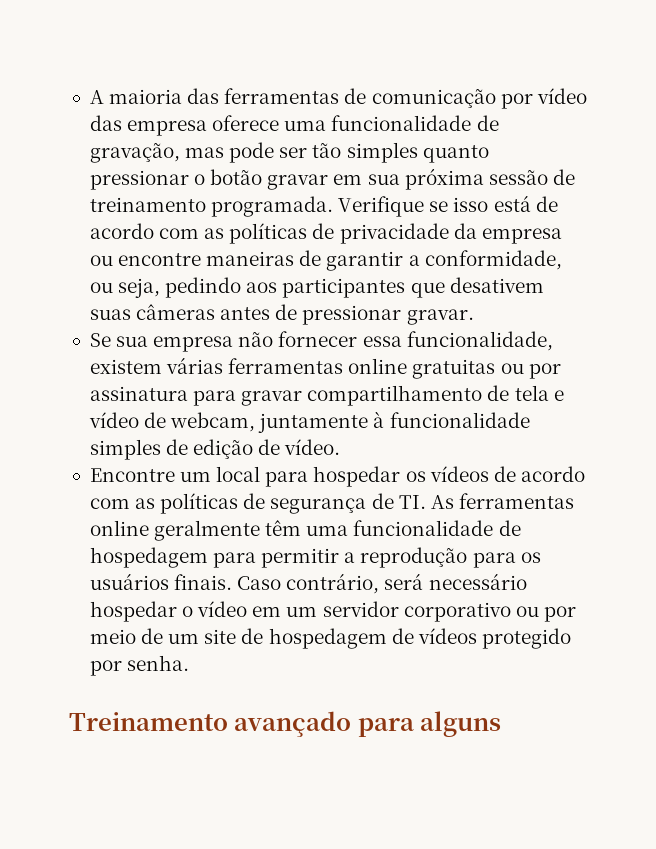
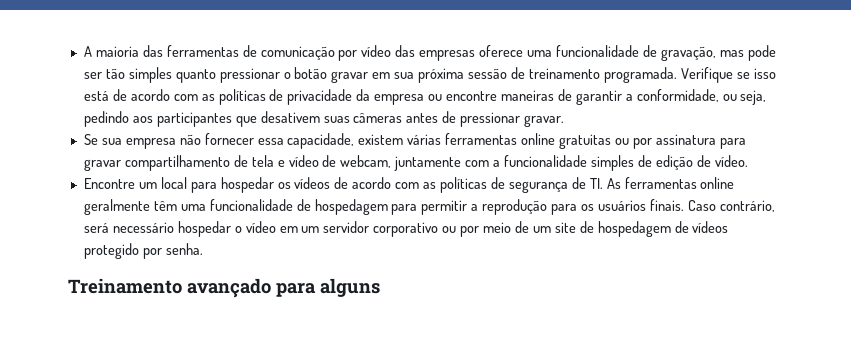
- A maioria das ferramentas de comunicação por vídeo das empresa oferece uma funcionalidade de gravação, mas pode ser tão simples quanto pressionar o botão gravar em sua próxima sessão de treinamento programada.
+ A maioria das ferramentas de comunicação por vídeo das empresas oferece uma funcionalidade de gravação, mas pode ser tão simples quanto pressionar o botão gravar em sua próxima sessão de treinamento programada.
- Se sua empresa não fornecer essa funcionalidade, existem várias ferramentas online gratuitas ou por assinatura para gravar compartilhamento de tela e vídeo de webcam, juntamente à funcionalidade simples de edição de vídeo.
+ Se sua empresa não fornecer essa capacidade, existem várias ferramentas online gratuitas ou por assinatura para gravar compartilhamento de tela e vídeo de webcam, juntamente com a funcionalidade simples de edição de vídeo.

